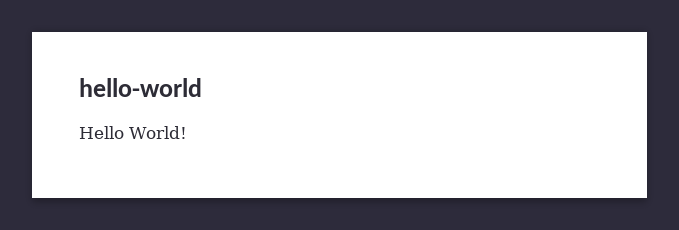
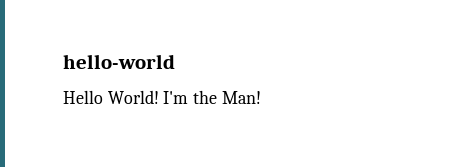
+ I'm the Man!

